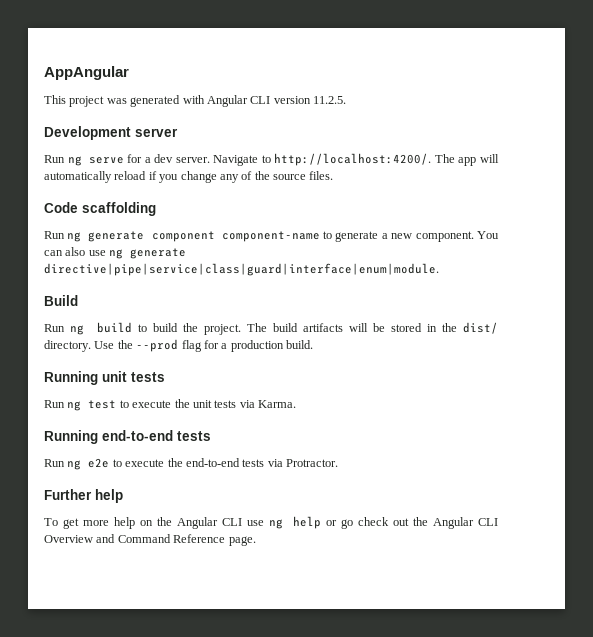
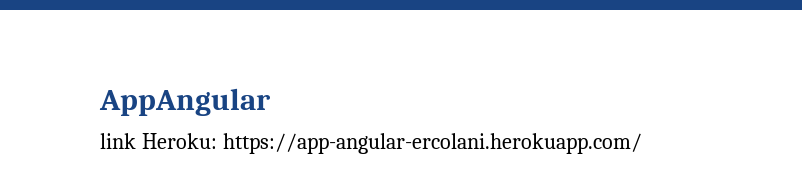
- This project was generated with Angular CLI version 11.2.5.
- Development server
- Run ng serve for a dev server. Navigate to http://localhost:4200/. The app will automatically reload if you change any of the source files.
- Code scaffolding
- Run ng generate component component-name to generate a new component. You can also use ng generate directive|pipe|service|class|guard|interface|enum|module.
- Build
- Run ng build to build the project. The build artifacts will be stored in the dist/ directory. Use the --prod flag for a production build.
- Running unit tests
- Run ng test to execute the unit tests via Karma.
- Running end-to-end tests
- Run ng e2e to execute the end-to-end tests via Protractor.
- Further help
- To get more help on the Angular CLI use ng help or go check out the Angular CLI Overview and Command Reference page.
+ link Heroku: https://app-angular-ercolani.herokuapp.com/

